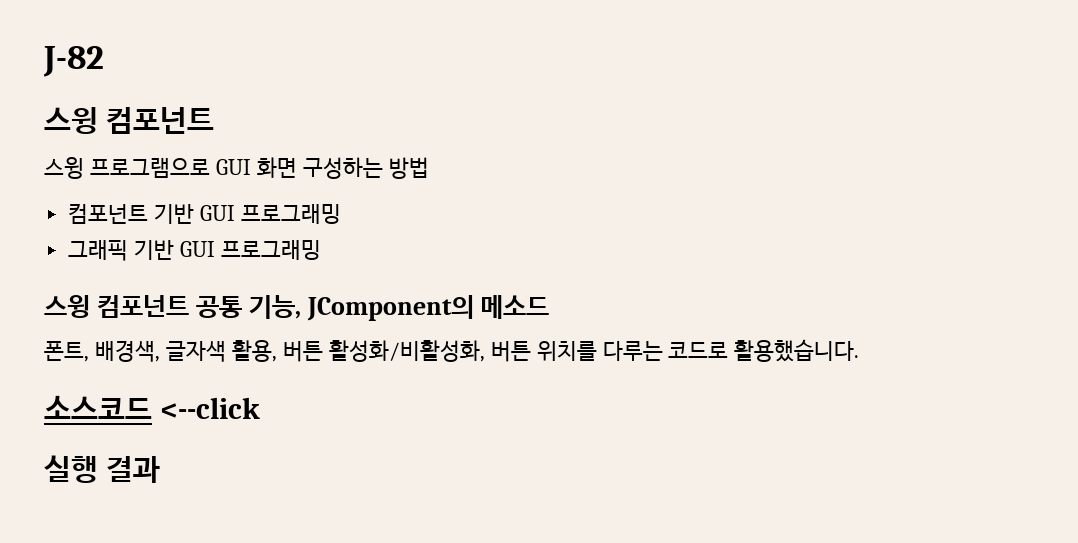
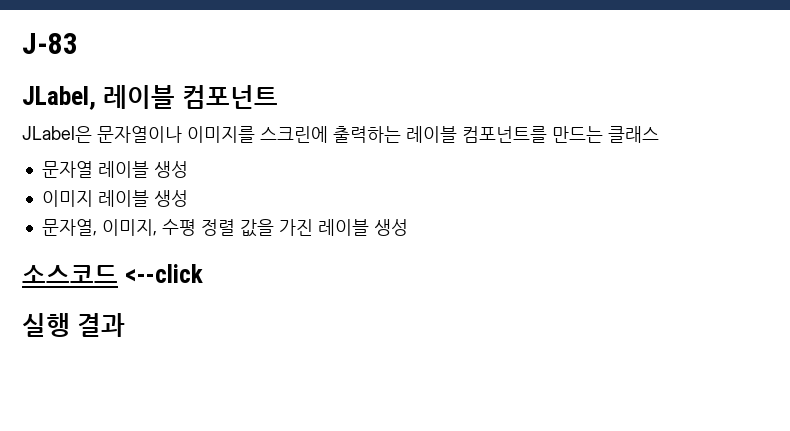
- J-82
- 스윙 컴포넌트
- 스윙 프로그램으로 GUI 화면 구성하는 방법
- 컴포넌트 기반 GUI 프로그래밍
- 그래픽 기반 GUI 프로그래밍
- 스윙 컴포넌트 공통 기능, JComponent의 메소드
- 폰트, 배경색, 글자색 활용, 버튼 활성화/비활성화, 버튼 위치를 다루는 코드로 활용했습니다.
+ J-83
+ JLabel, 레이블 컴포넌트
+ JLabel은 문자열이나 이미지를 스크린에 출력하는 레이블 컴포넌트를 만드는 클래스
+ 문자열 레이블 생성
+ 이미지 레이블 생성
+ 문자열, 이미지, 수평 정렬 값을 가진 레이블 생성

